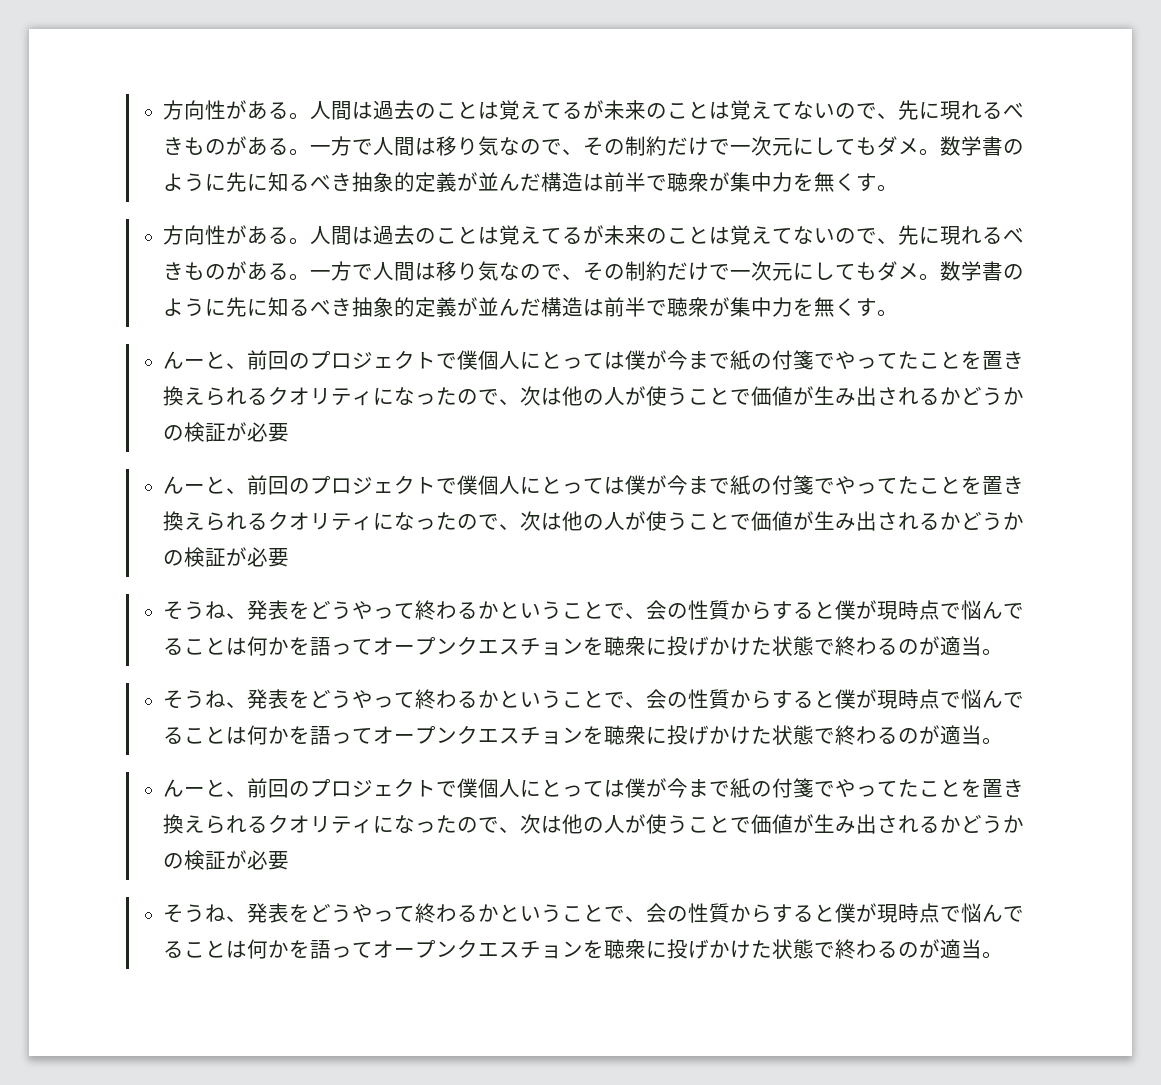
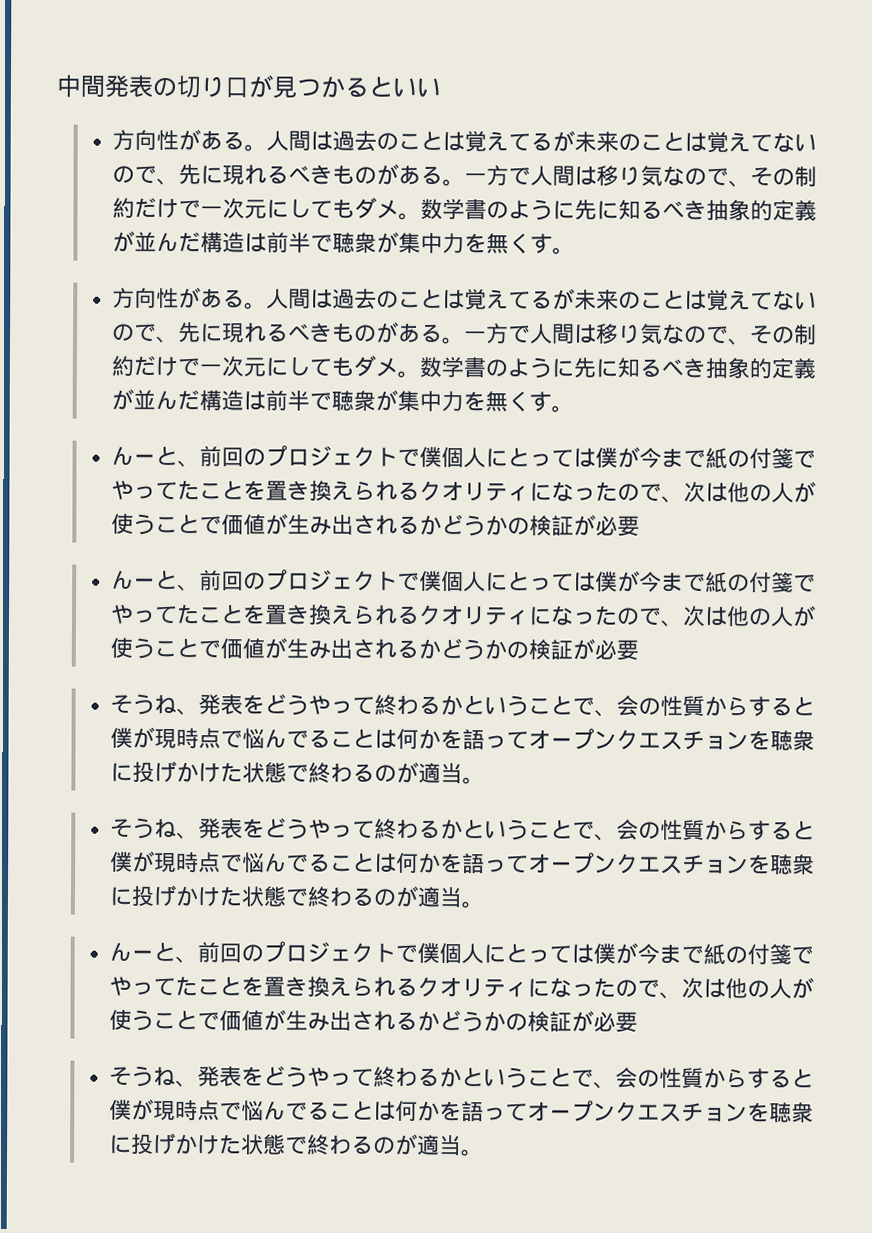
+ 中間発表の切り口が見つかるといい

